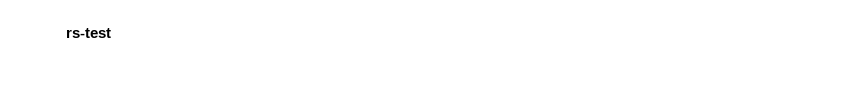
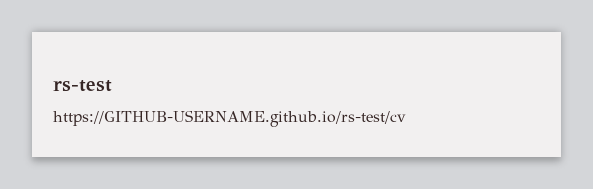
+ https://GITHUB-USERNAME.github.io/rs-test/cv

